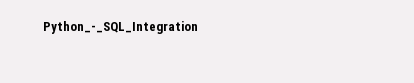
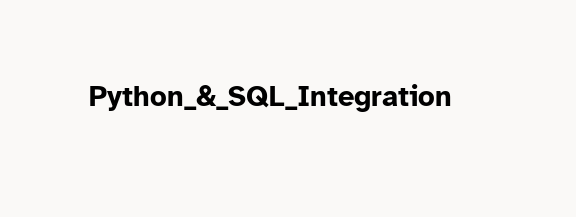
- Python_-_SQL_Integration
+ Python_&_SQL_Integration

